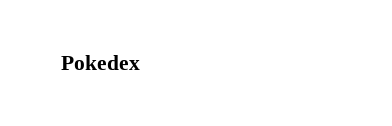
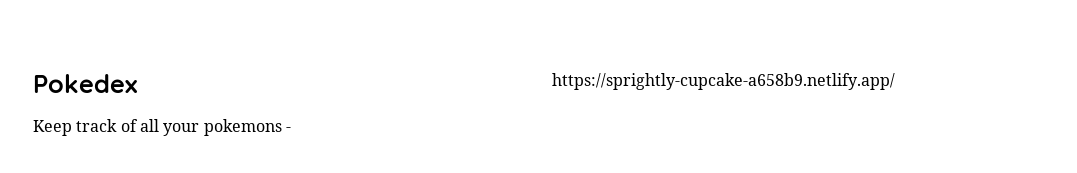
+ Keep track of all your pokemons - https://sprightly-cupcake-a658b9.netlify.app/

